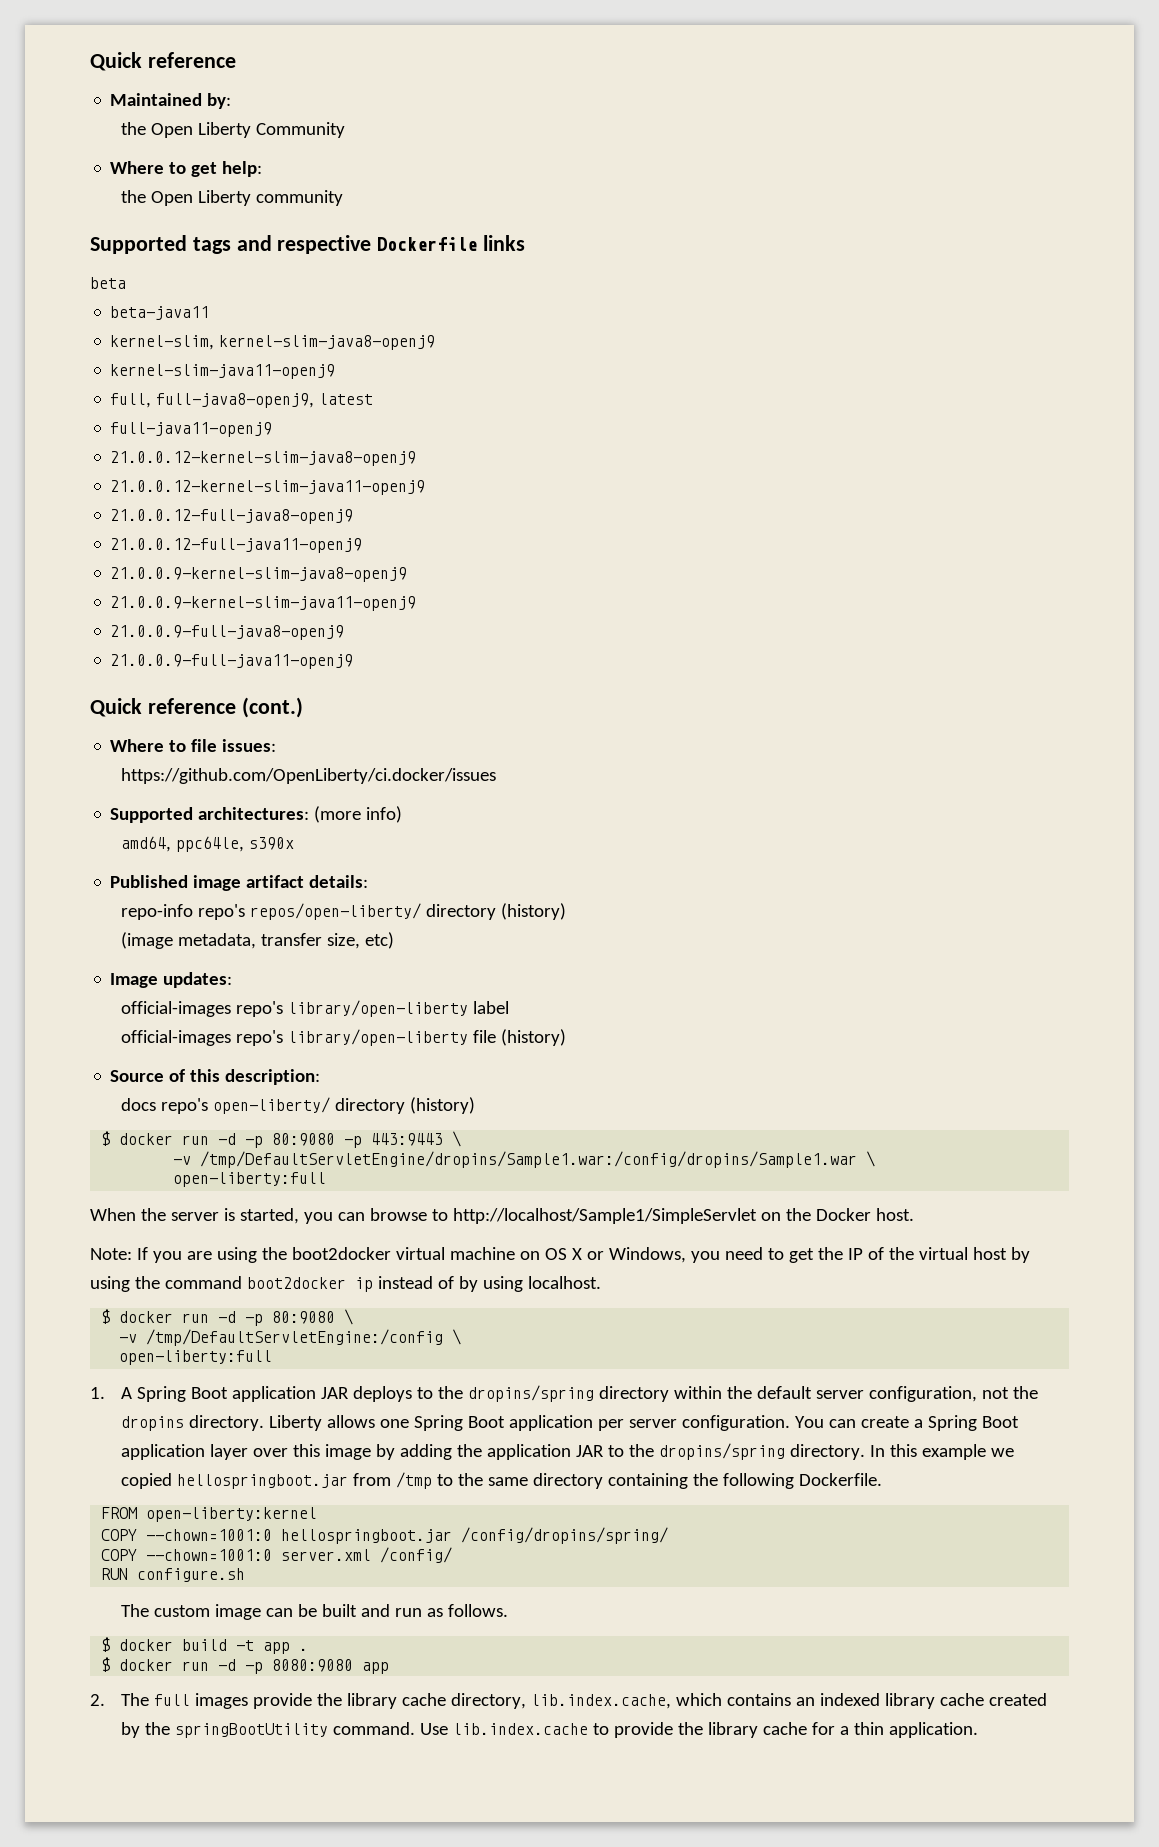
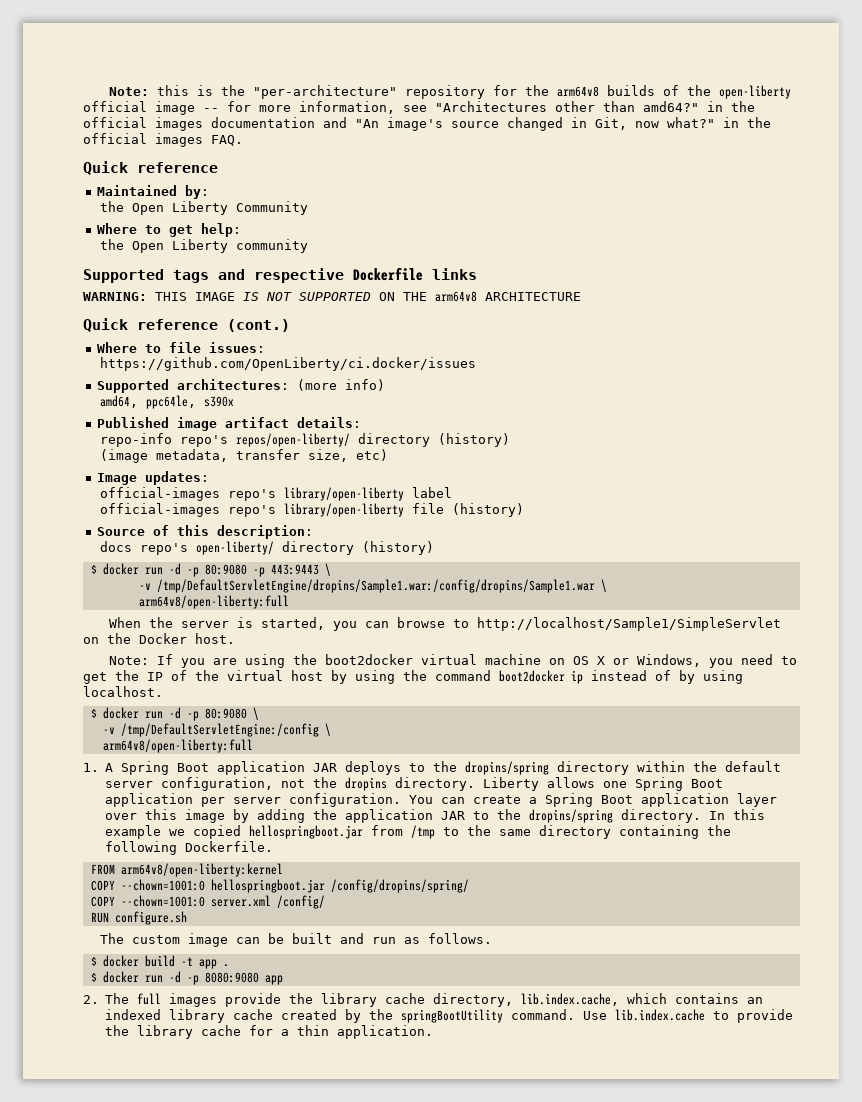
+ Note: this is the "per-architecture" repository for the arm64v8 builds of the open-liberty official image -- for more information, see "Architectures other than amd64?" in the official images documentation and "An image's source changed in Git, now what?" in the official images FAQ.
- beta
- beta-java11
- kernel-slim, kernel-slim-java8-openj9
- kernel-slim-java11-openj9
- full, full-java8-openj9, latest
- full-java11-openj9
- 21.0.0.12-kernel-slim-java8-openj9
- 21.0.0.12-kernel-slim-java11-openj9
- 21.0.0.12-full-java8-openj9
- 21.0.0.12-full-java11-openj9
- 21.0.0.9-kernel-slim-java8-openj9
- 21.0.0.9-kernel-slim-java11-openj9
- 21.0.0.9-full-java8-openj9
- 21.0.0.9-full-java11-openj9
+ WARNING: THIS IMAGE IS NOT SUPPORTED ON THE arm64v8 ARCHITECTURE
  -v /tmp/DefaultServletEngine/dropins/Sample1.war:/config/dropins/Sample1.war \
- open-liberty:full
+ arm64v8/open-liberty:full
  -v /tmp/DefaultServletEngine:/config \
- open-liberty:full
+ arm64v8/open-liberty:full
- FROM open-liberty:kernel
+ FROM arm64v8/open-liberty:kernel

